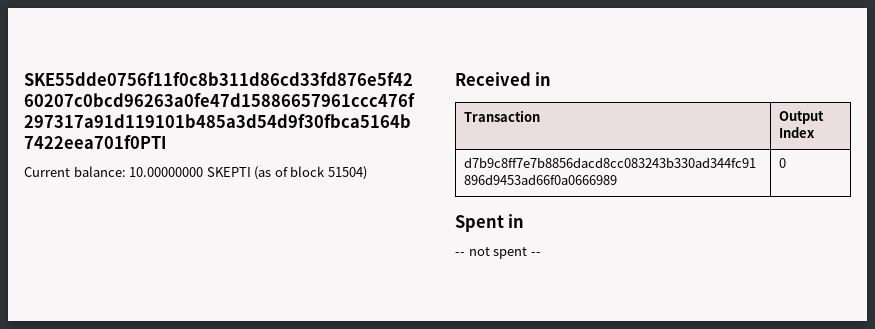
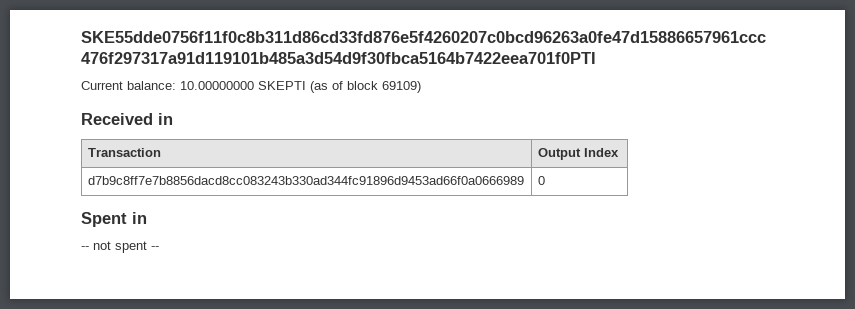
- Current balance: 10.00000000 SKEPTI (as of block 51504)
+ Current balance: 10.00000000 SKEPTI (as of block 69109)

